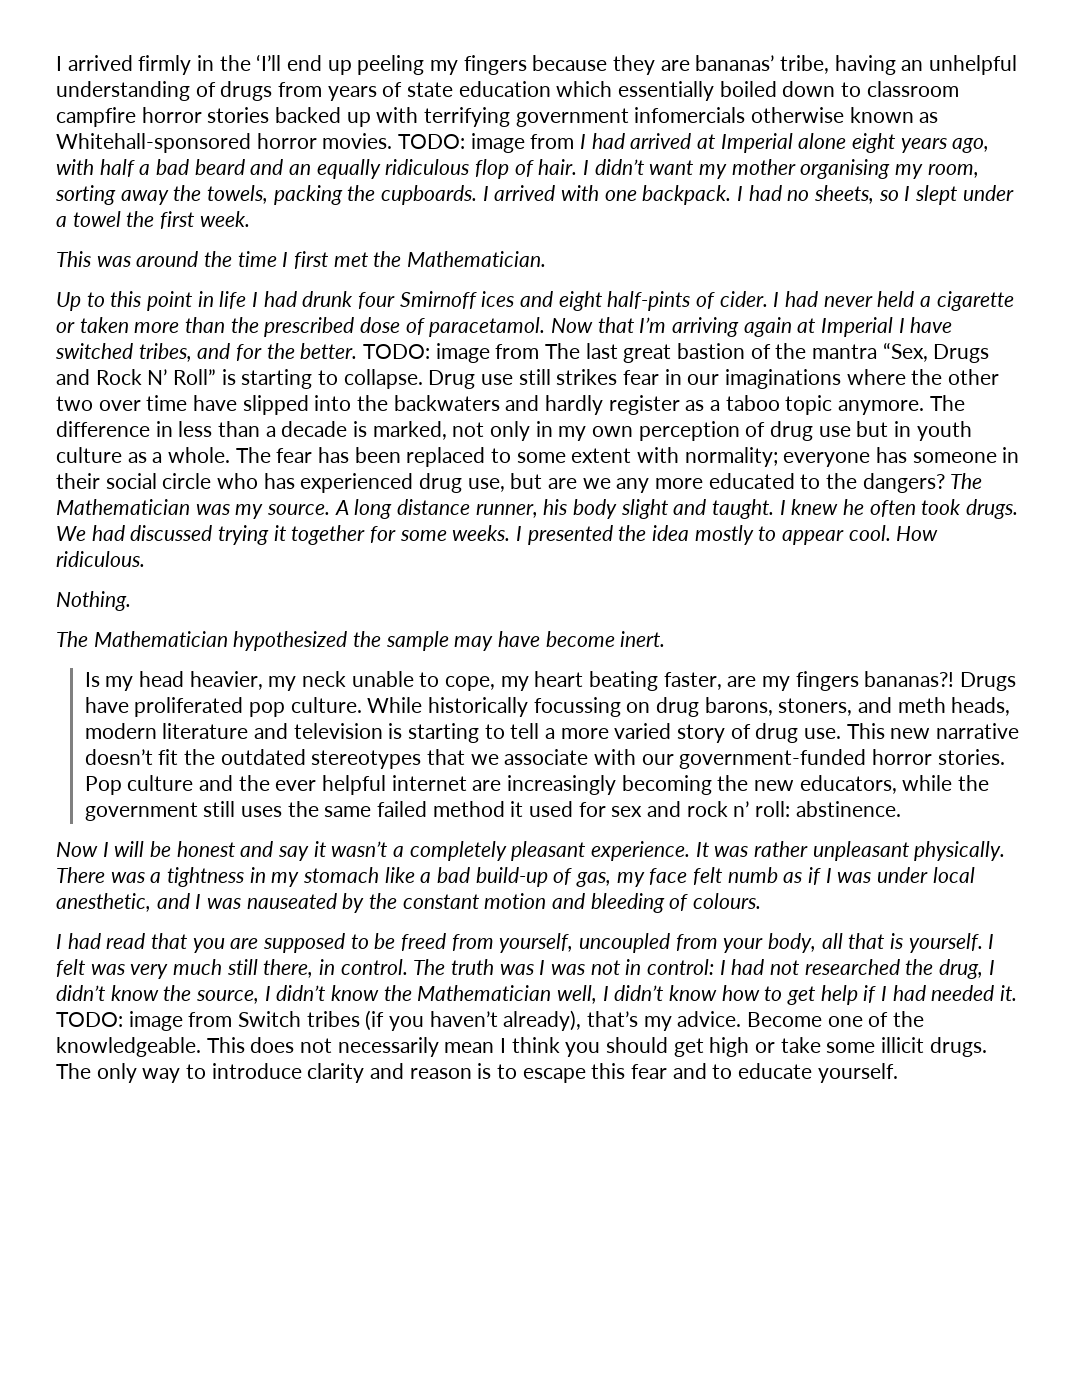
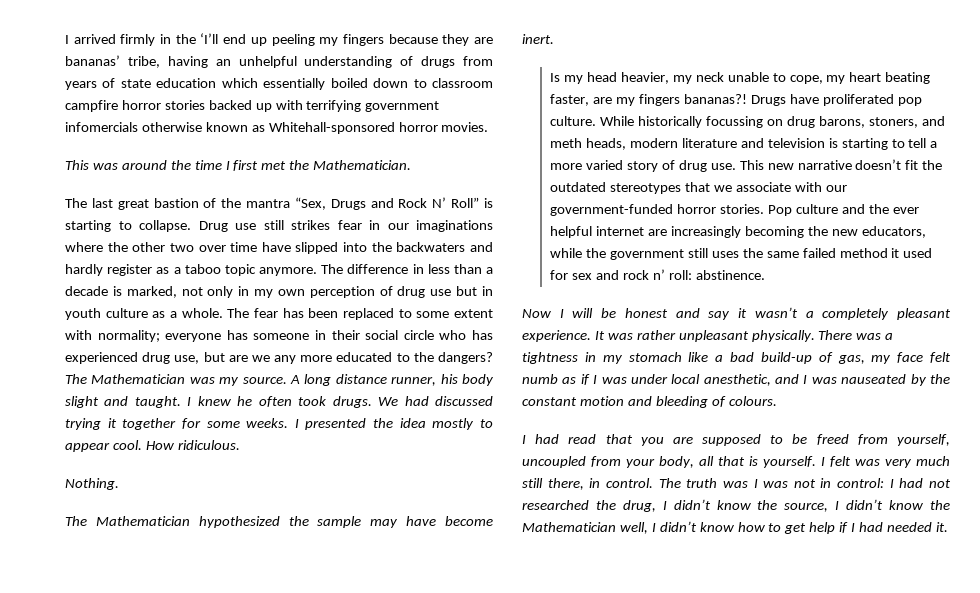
- TODO: image from I had arrived at Imperial alone eight years ago, with half a bad beard and an equally ridiculous flop of hair. I didn’t want my mother organising my room, sorting away the towels, packing the cupboards. I arrived with one backpack. I had no sheets, so I slept under a towel the first week.
- Up to this point in life I had drunk four Smirnoff ices and eight half-pints of cider. I had never held a cigarette or taken more than the prescribed dose of paracetamol. Now that I’m arriving again at Imperial I have switched tribes, and for the better. TODO: image from The last great bastion of the mantra “Sex, Drugs and Rock N’ Roll” is starting to collapse.
+ The last great bastion of the mantra “Sex, Drugs and Rock N’ Roll” is starting to collapse.
- TODO: image from Switch tribes (if you haven’t already), that’s my advice. Become one of the knowledgeable. This does not necessarily mean I think you should get high or take some illicit drugs. The only way to introduce clarity and reason is to escape this fear and to educate yourself.

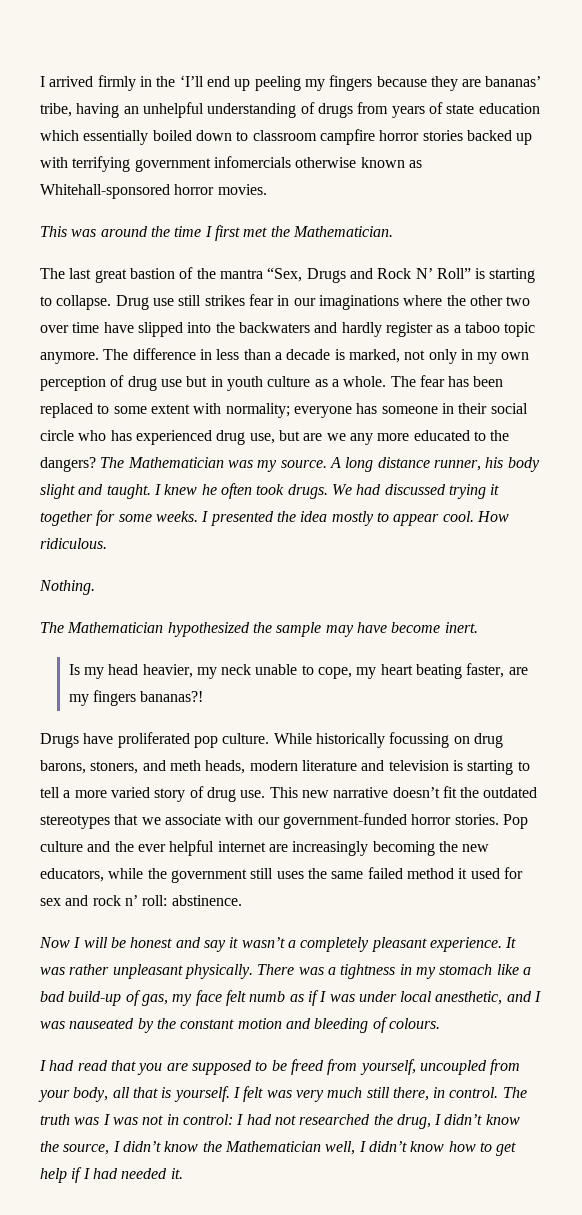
- Is my head heavier, my neck unable to cope, my heart beating faster, are my fingers bananas?! Drugs have proliferated pop culture.
+ Is my head heavier, my neck unable to cope, my heart beating faster, are my fingers bananas?!
+ Drugs have proliferated pop culture.

